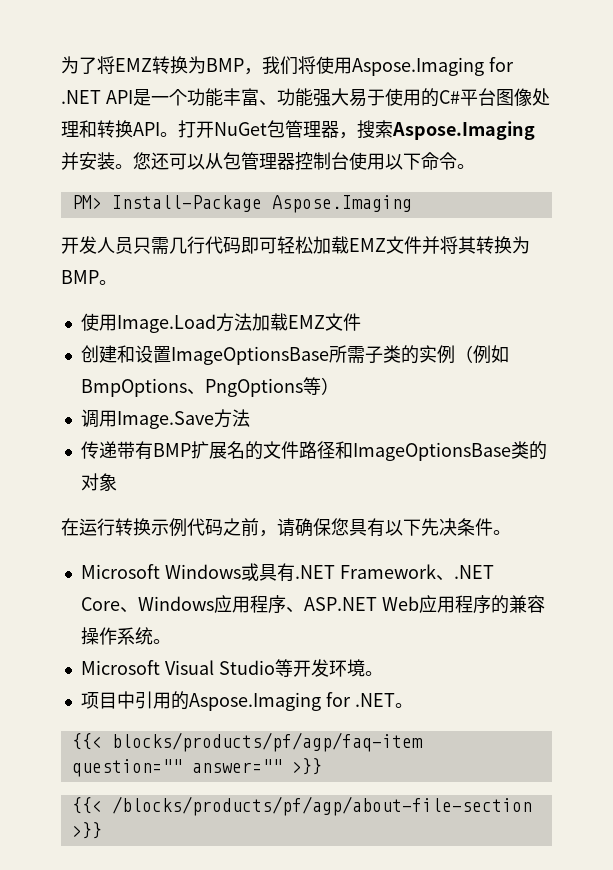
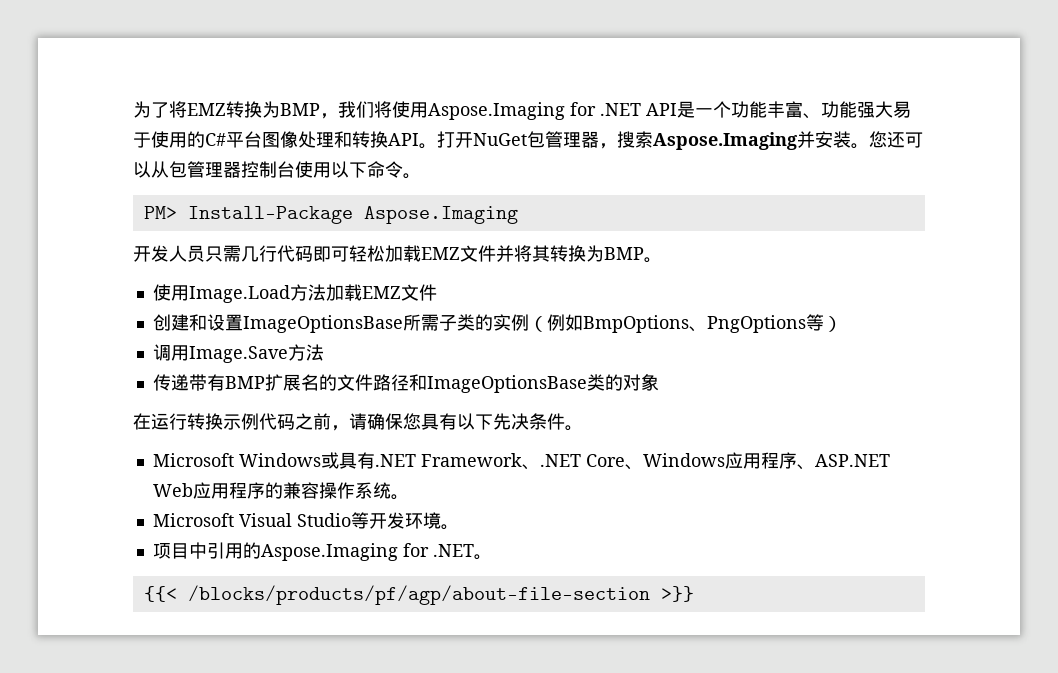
- {{< blocks/products/pf/agp/faq-item question="" answer="" >}}

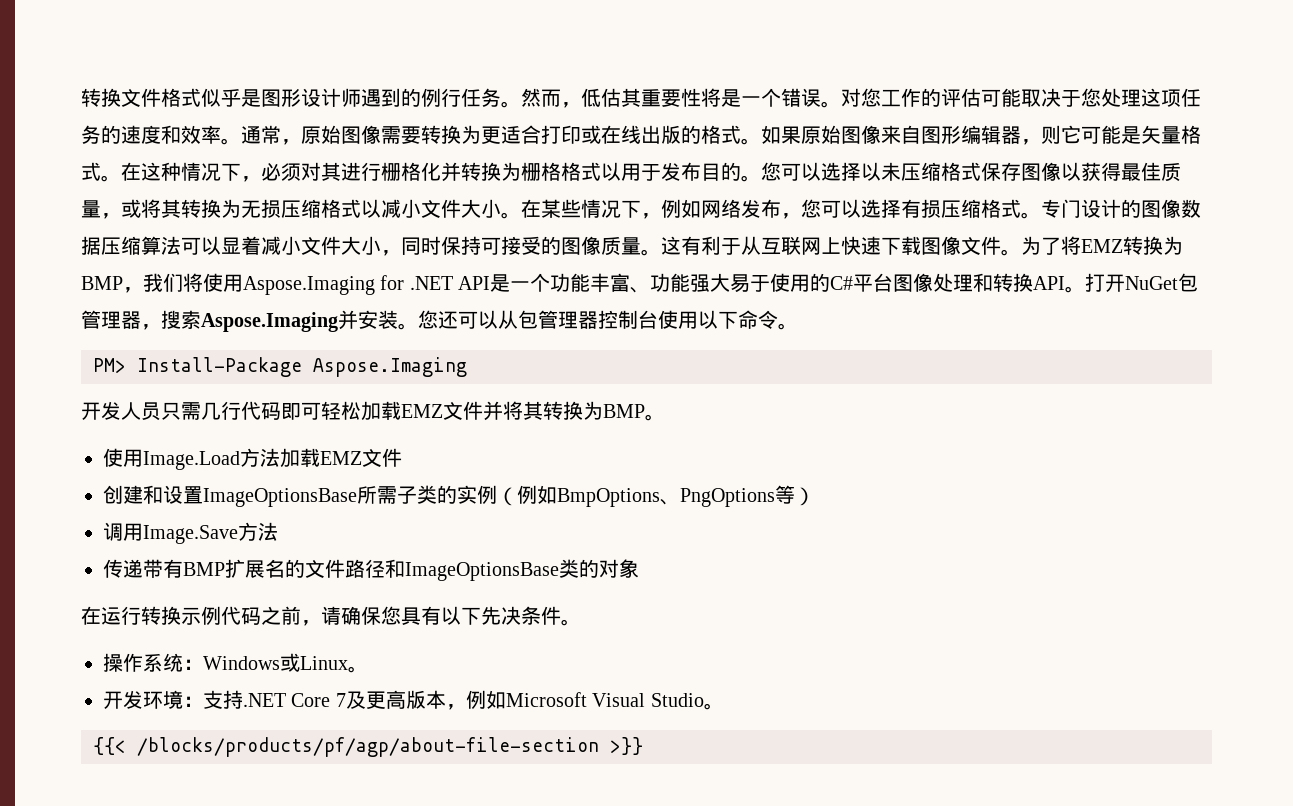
+ 转换文件格式似乎是图形设计师遇到的例行任务。然而，低估其重要性将是一个错误。对您工作的评估可能取决于您处理这项任务的速度和效率。通常，原始图像需要转换为更适合打印或在线出版的格式。如果原始图像来自图形编辑器，则它可能是矢量格式。在这种情况下，必须对其进行栅格化并转换为栅格格式以用于发布目的。您可以选择以未压缩格式保存图像以获得最佳质量，或将其转换为无损压缩格式以减小文件大小。在某些情况下，例如网络发布，您可以选择有损压缩格式。专门设计的图像数据压缩算法可以显着减小文件大小，同时保持可接受的图像质量。这有利于从互联网上快速下载图像文件。
- Microsoft Windows或具有.NET Framework、.NET Core、Windows应用程序、ASP.NET Web应用程序的兼容操作系统。
- Microsoft Visual Studio等开发环境。
- 项目中引用的Aspose.Imaging for .NET。
+ 操作系统：Windows或Linux。
+ 开发环境：支持.NET Core 7及更高版本，例如Microsoft Visual Studio。

